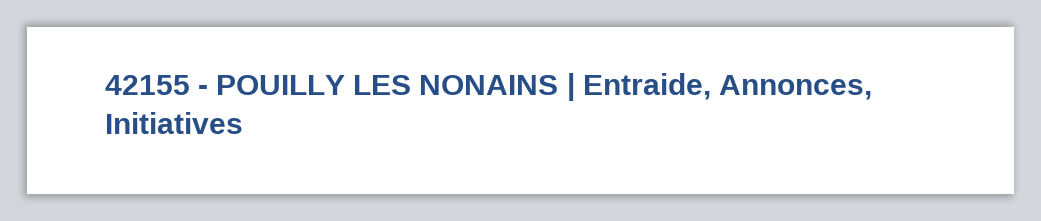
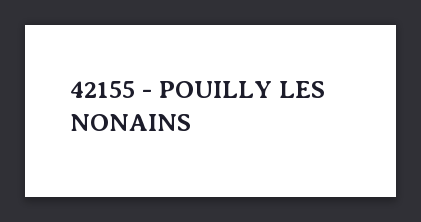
- 42155 - POUILLY LES NONAINS | Entraide, Annonces, Initiatives
+ 42155 - POUILLY LES NONAINS

